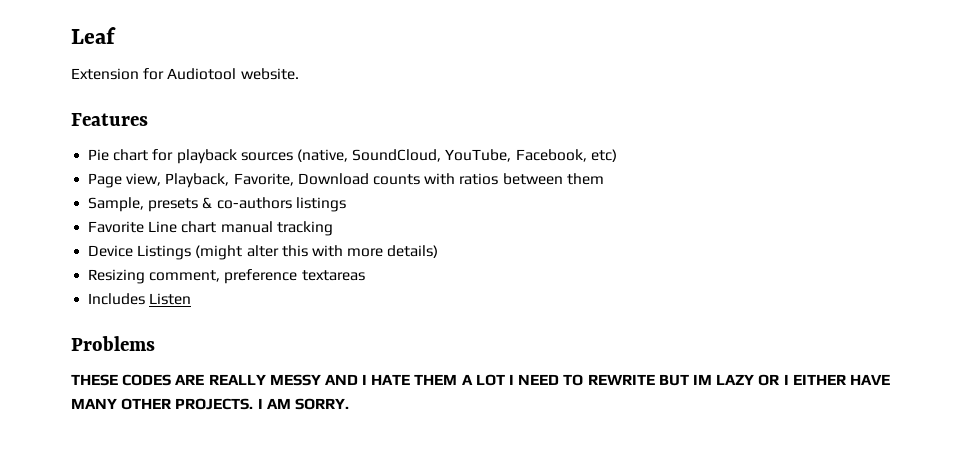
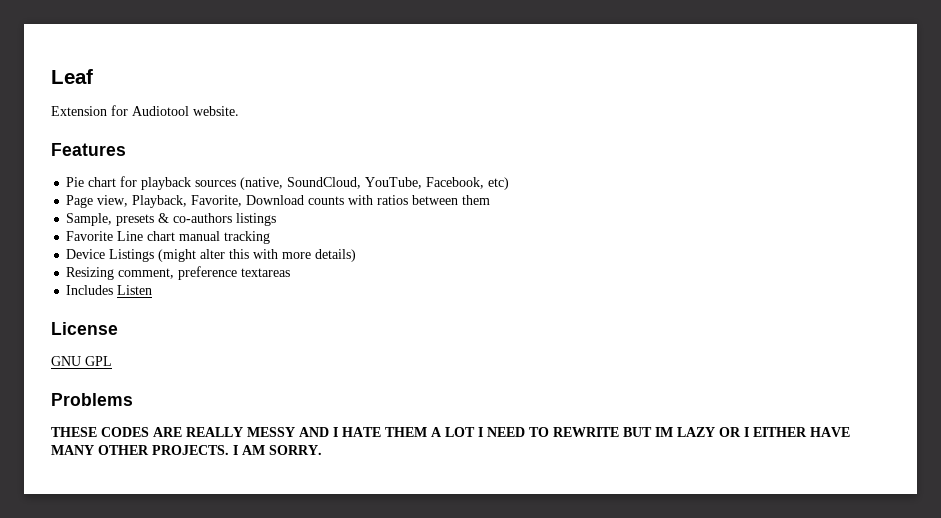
+ License
+ GNU GPL

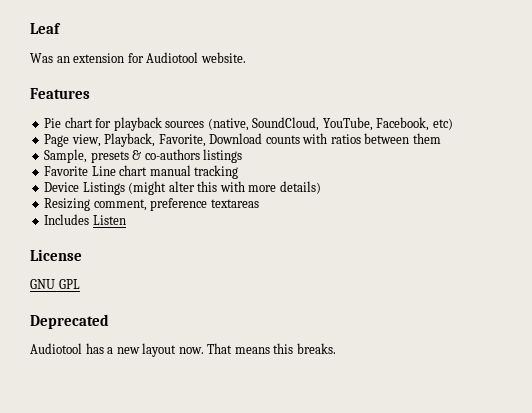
- Extension for Audiotool website.
+ Was an extension for Audiotool website.
- Problems
- THESE CODES ARE REALLY MESSY AND I HATE THEM A LOT I NEED TO REWRITE BUT IM LAZY OR I EITHER HAVE MANY OTHER PROJECTS. I AM SORRY.
+ Deprecated
+ Audiotool has a new layout now. That means this breaks.

